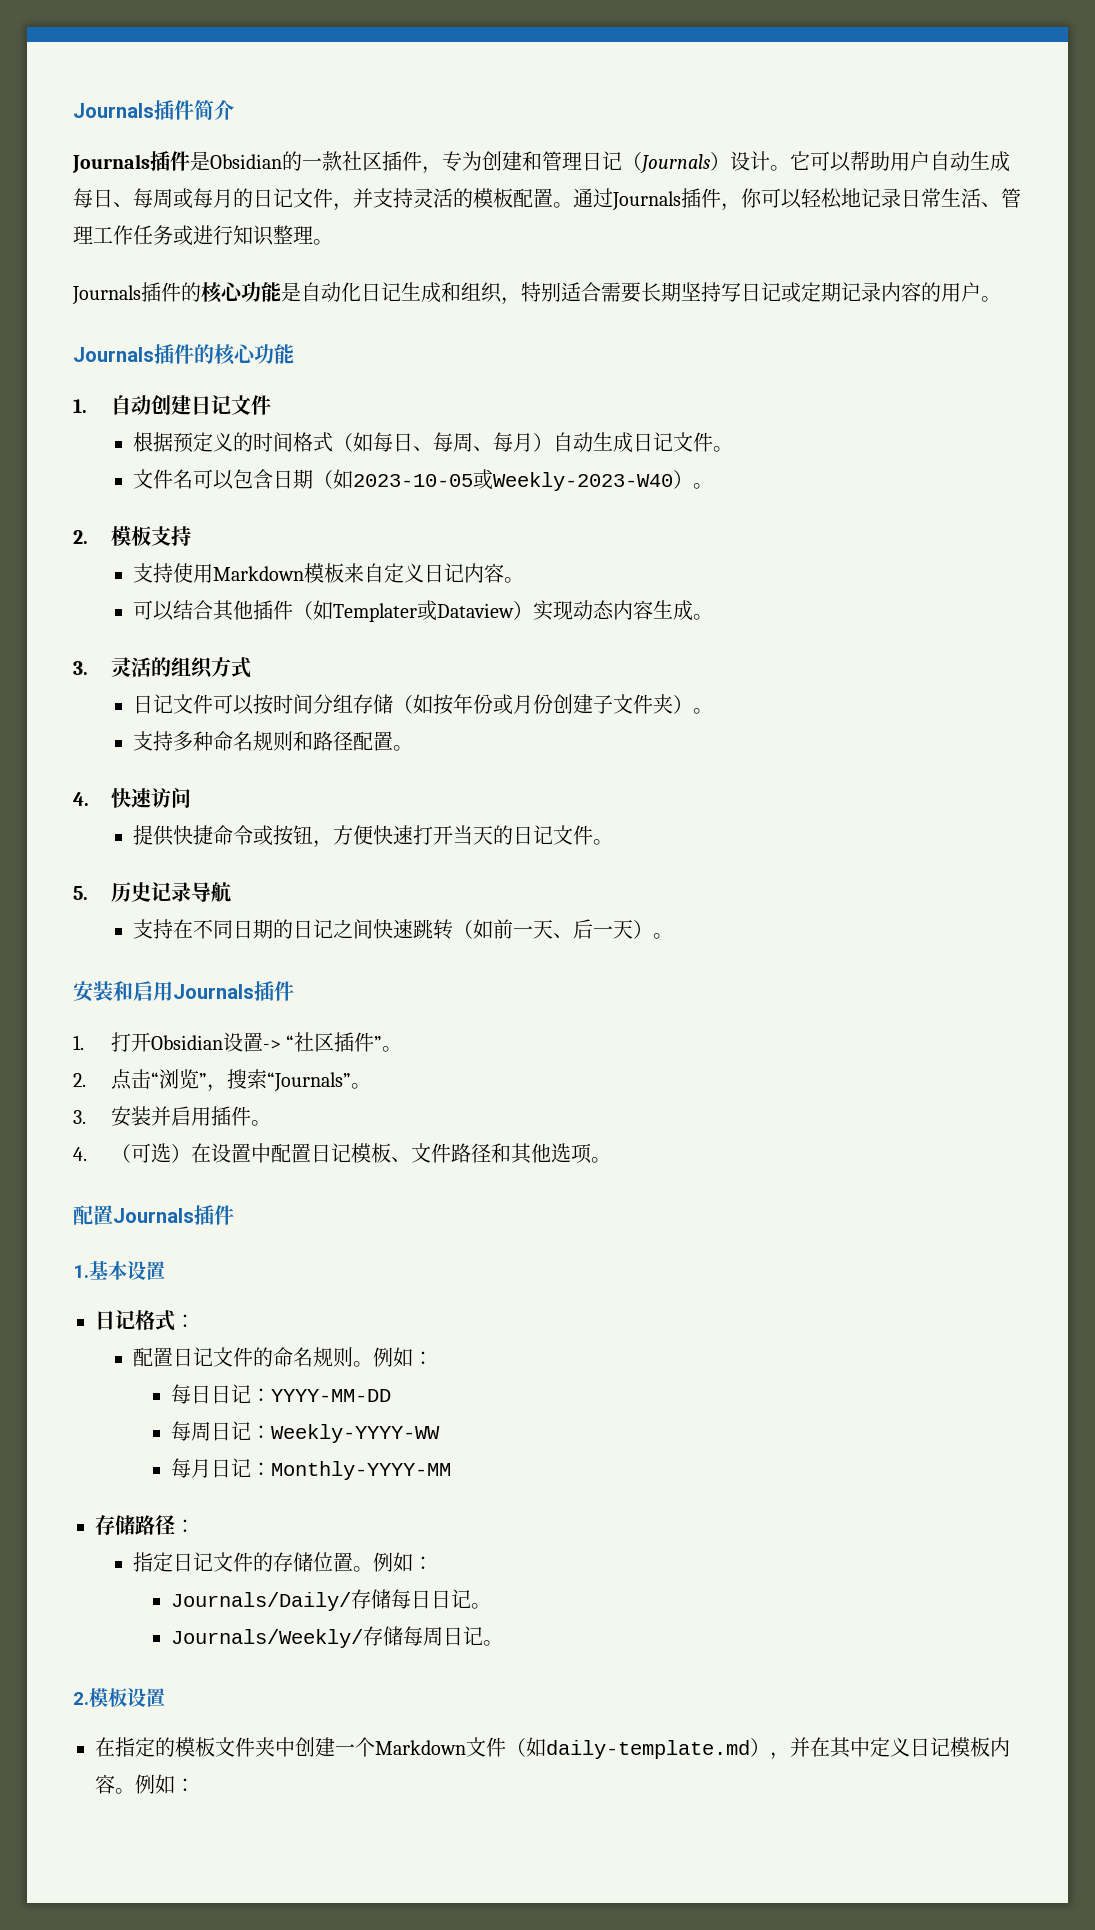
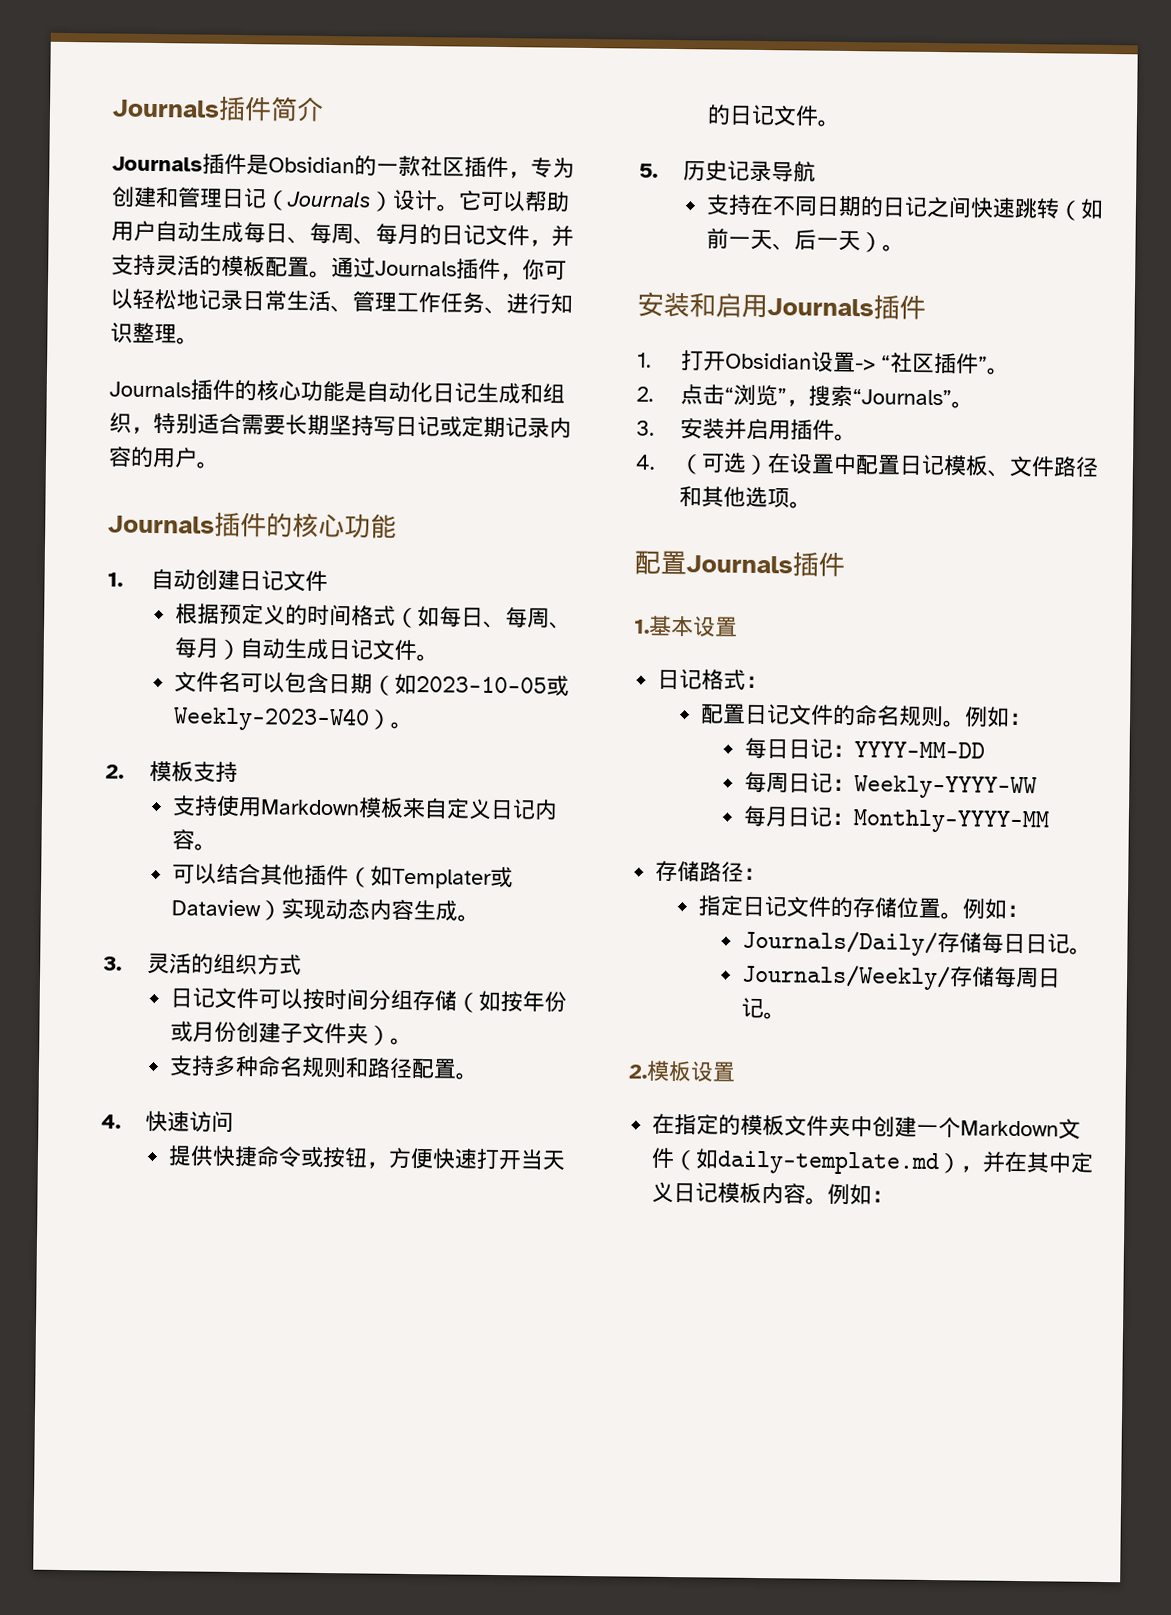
- 它可以帮助用户自动生成每日、每周或每月的日记文件，并支持灵活的模板配置。
+ 它可以帮助用户自动生成每日、每周、每月的日记文件，并支持灵活的模板配置。
- 通过Journals插件，你可以轻松地记录日常生活、管理工作任务或进行知识整理。
+ 通过Journals插件，你可以轻松地记录日常生活、管理工作任务、进行知识整理。

